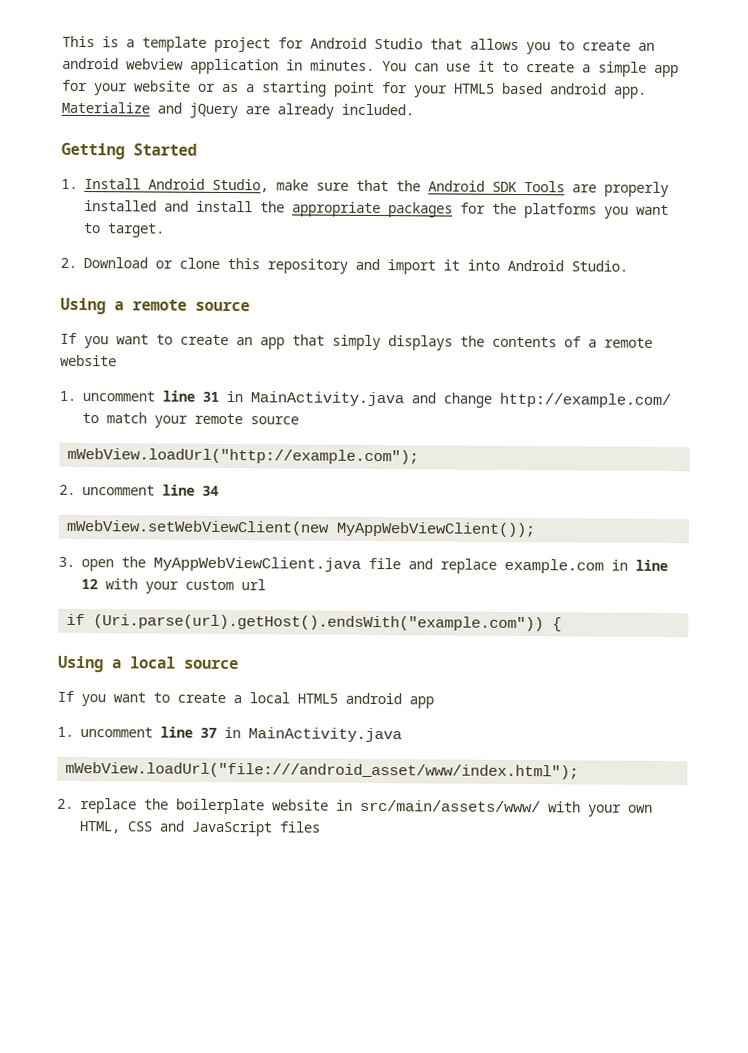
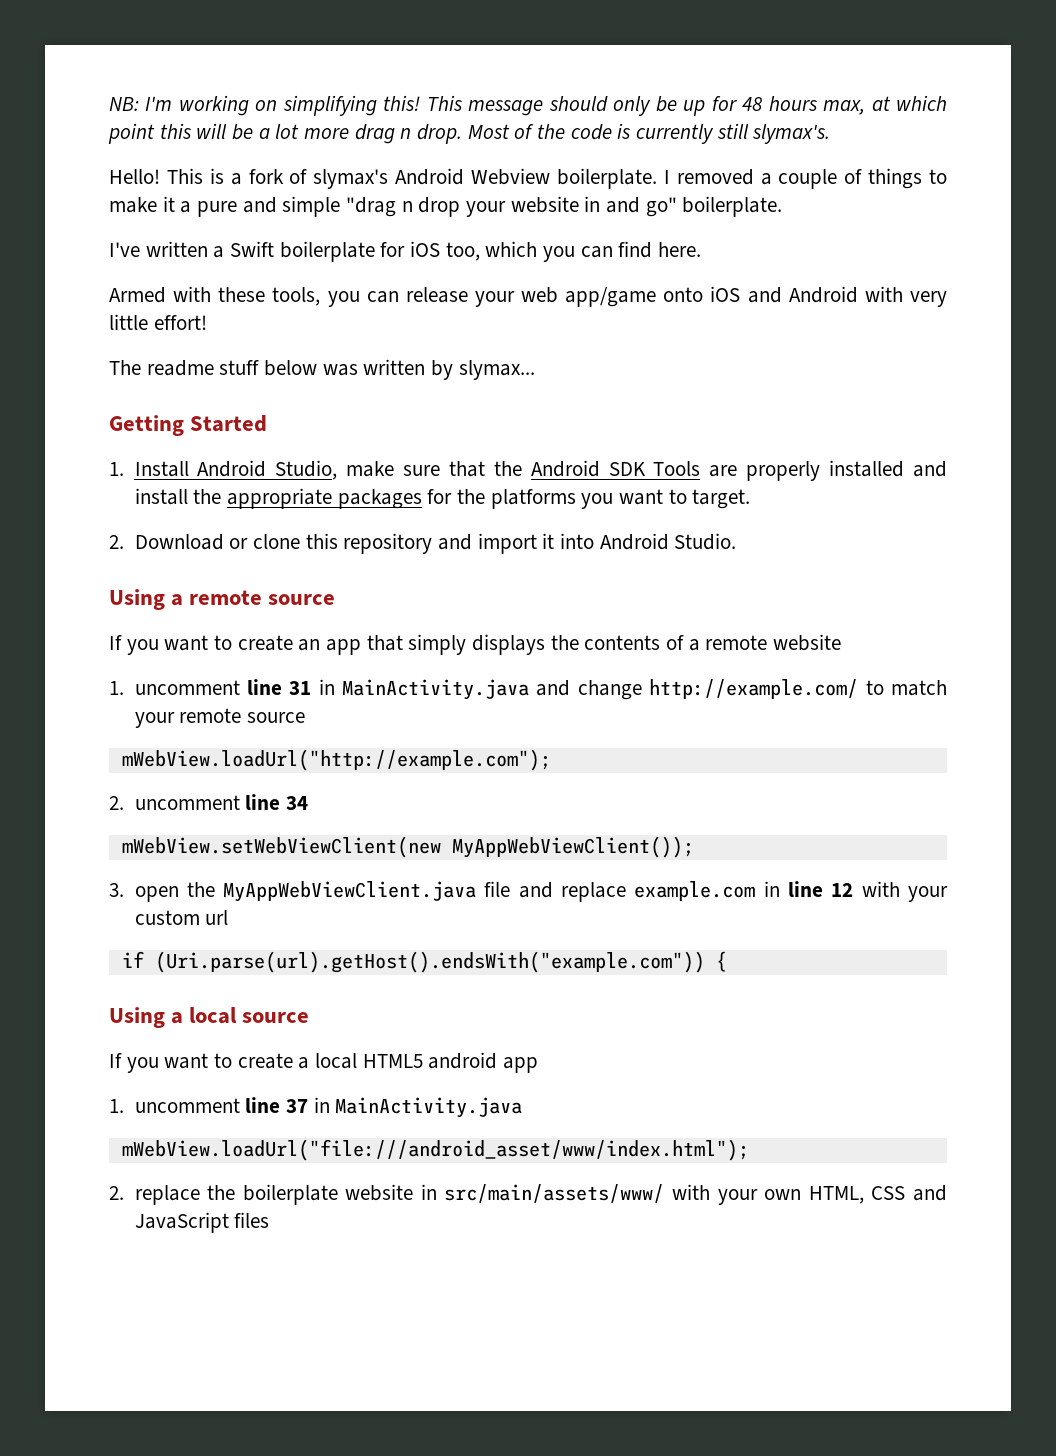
- This is a template project for Android Studio that allows you to create an android webview application in minutes. You can use it to create a simple app for your website or as a starting point for your HTML5 based android app. Materialize and jQuery are already included.
+ NB: I'm working on simplifying this! This message should only be up for 48 hours max, at which point this will be a lot more drag n drop. Most of the code is currently still slymax's.
+ Hello! This is a fork of slymax's Android Webview boilerplate. I removed a couple of things to make it a pure and simple "drag n drop your website in and go" boilerplate.
+ I've written a Swift boilerplate for iOS too, which you can find here.
+ Armed with these tools, you can release your web app/game onto iOS and Android with very little effort!
+ The readme stuff below was written by slymax...

